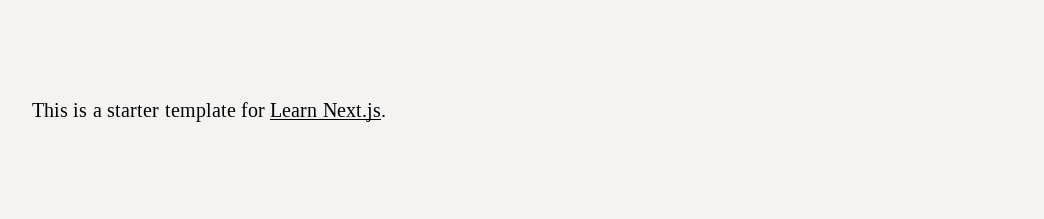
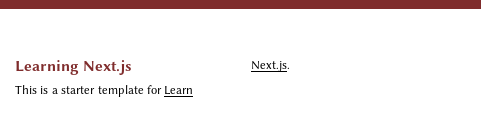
+ Learning Next.js

